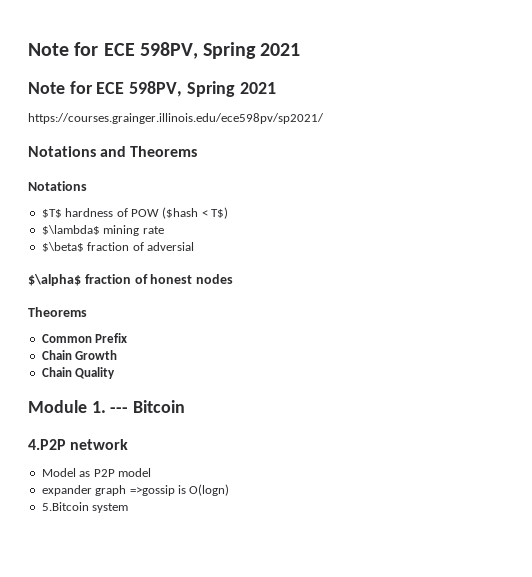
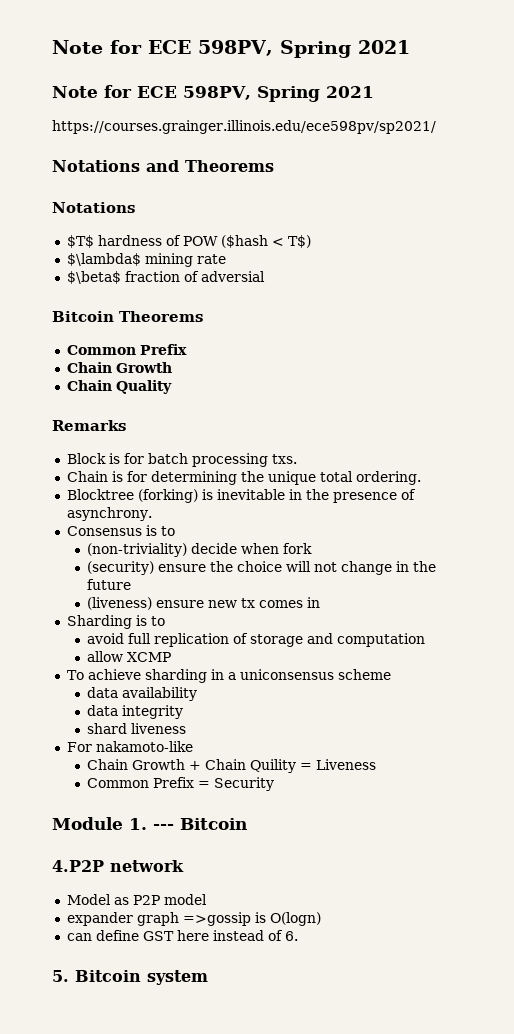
- $\alpha$ fraction of honest nodes
- Theorems
+ Bitcoin Theorems
+ Remarks
+ Block is for batch processing txs.
+ Chain is for determining the unique total ordering.
+ Blocktree (forking) is inevitable in the presence of asynchrony.
+ Consensus is to
+ (non-triviality) decide when fork
+ (security) ensure the choice will not change in the future
+ (liveness) ensure new tx comes in
+ Sharding is to
+ avoid full replication of storage and computation
+ allow XCMP
+ To achieve sharding in a uniconsensus scheme
+ data availability
+ data integrity
+ shard liveness
+ For nakamoto-like
+ Chain Growth + Chain Quility = Liveness
+ Common Prefix = Security
- 5.Bitcoin system
+ can define GST here instead of 6.
+ 5. Bitcoin system

